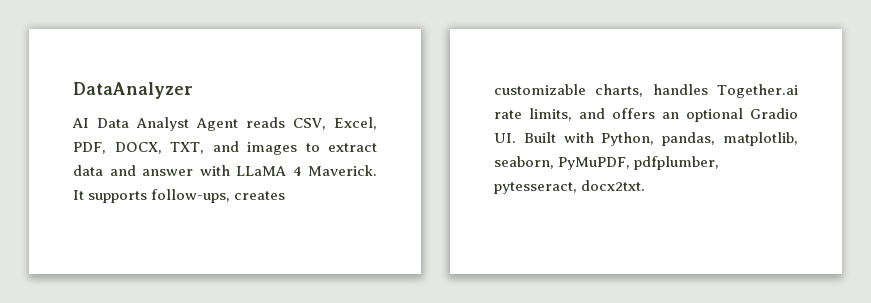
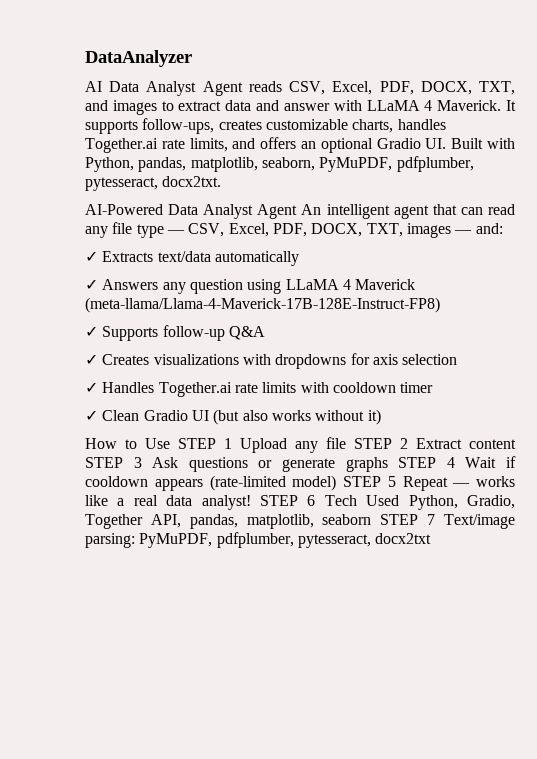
+ AI-Powered Data Analyst Agent An intelligent agent that can read any file type — CSV, Excel, PDF, DOCX, TXT, images — and:
+ ✓ Extracts text/data automatically
+ ✓ Answers any question using LLaMA 4 Maverick (meta-llama/Llama-4-Maverick-17B-128E-Instruct-FP8)
+ ✓ Supports follow-up Q&A
+ ✓ Creates visualizations with dropdowns for axis selection
+ ✓ Handles Together.ai rate limits with cooldown timer
+ ✓ Clean Gradio UI (but also works without it)
+ How to Use STEP 1 Upload any file STEP 2 Extract content STEP 3 Ask questions or generate graphs STEP 4 Wait if cooldown appears (rate-limited model) STEP 5 Repeat — works like a real data analyst! STEP 6 Tech Used Python, Gradio, Together API, pandas, matplotlib, seaborn STEP 7 Text/image parsing: PyMuPDF, pdfplumber, pytesseract, docx2txt

